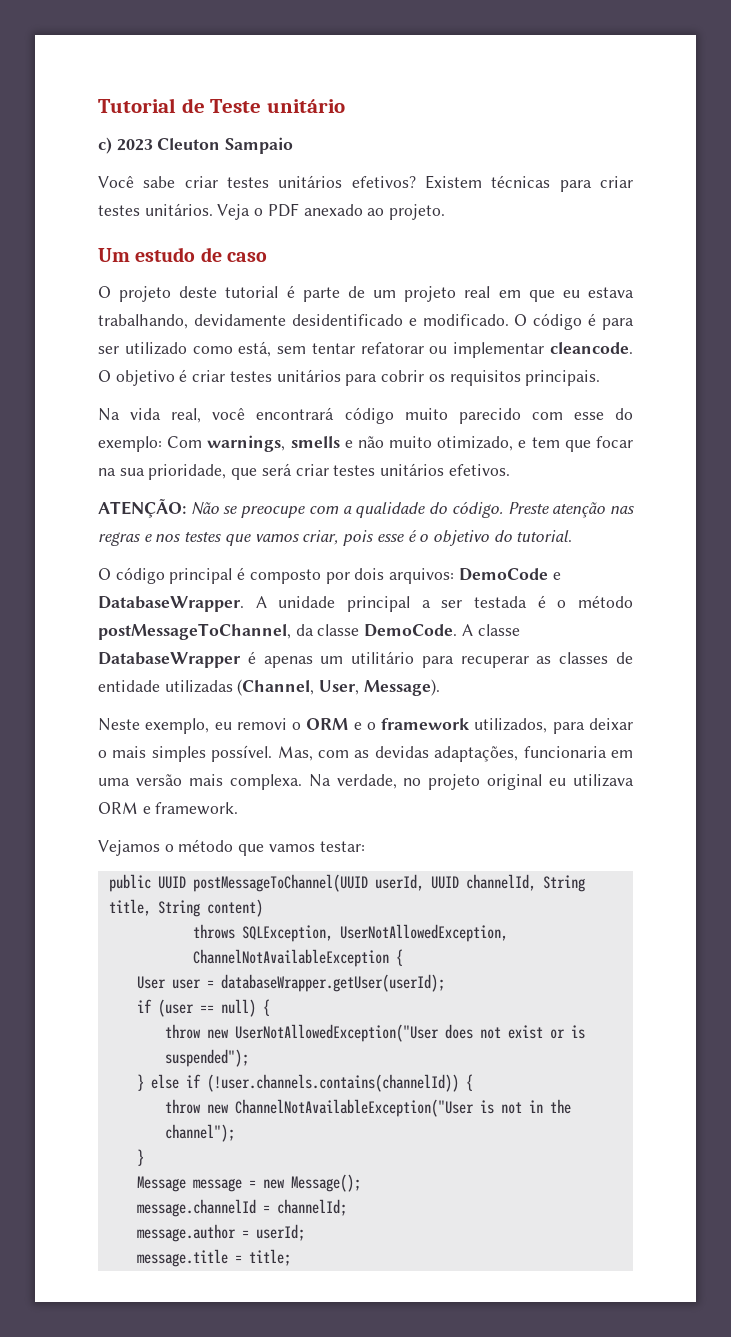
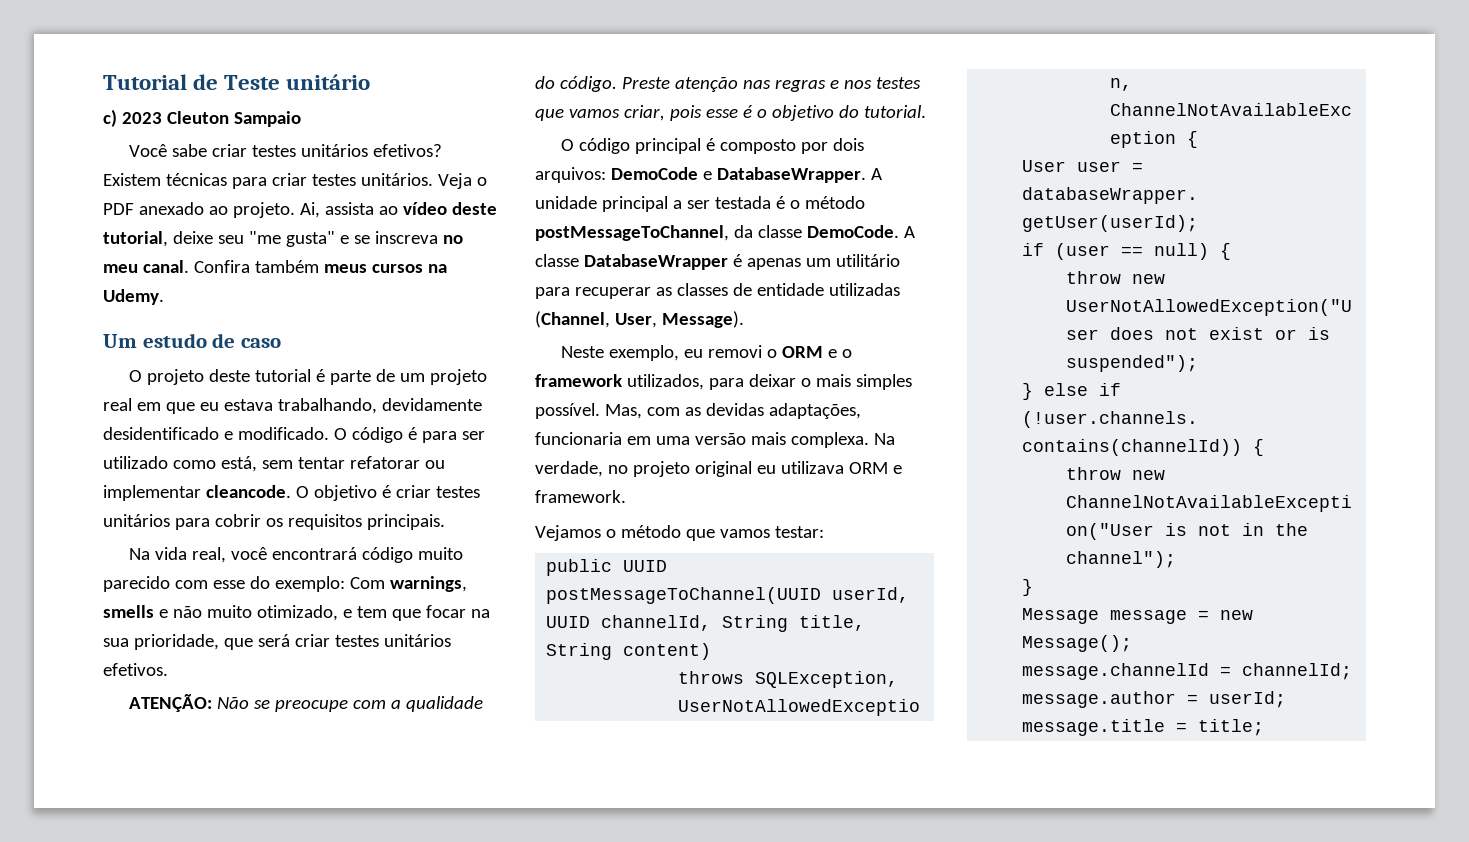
+ Ai, assista ao vídeo deste tutorial, deixe seu "me gusta" e se inscreva no meu canal. Confira também meus cursos na Udemy.

